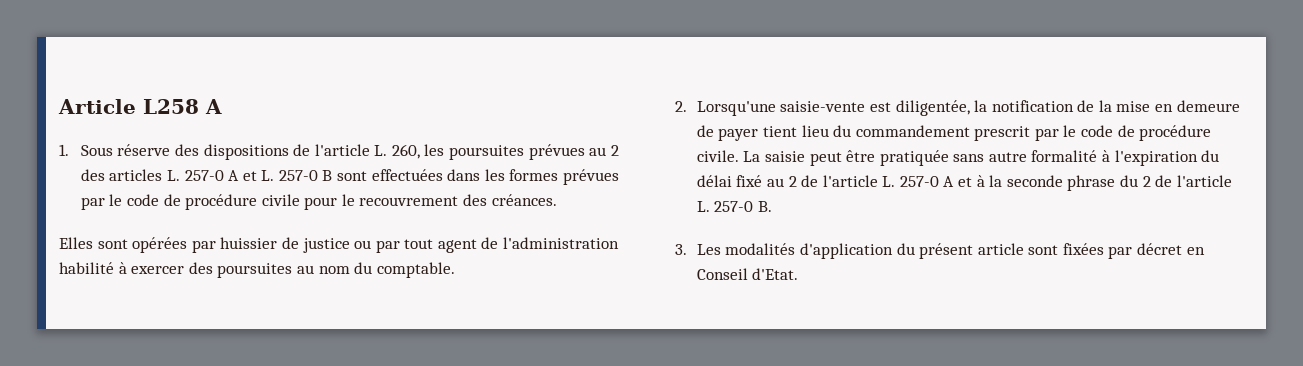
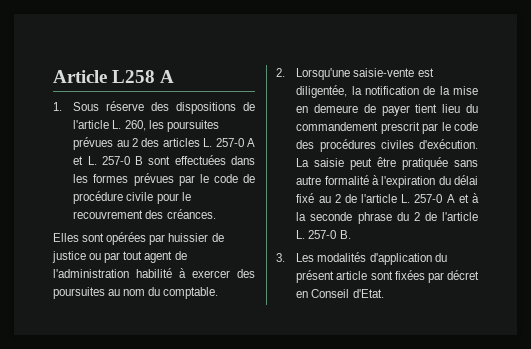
- 2. Lorsqu'une saisie-vente est diligentée, la notification de la mise en demeure de payer tient lieu du commandement prescrit par le code de procédure civile.
+ 2. Lorsqu'une saisie-vente est diligentée, la notification de la mise en demeure de payer tient lieu du commandement prescrit par le code des procédures civiles d'exécution.

